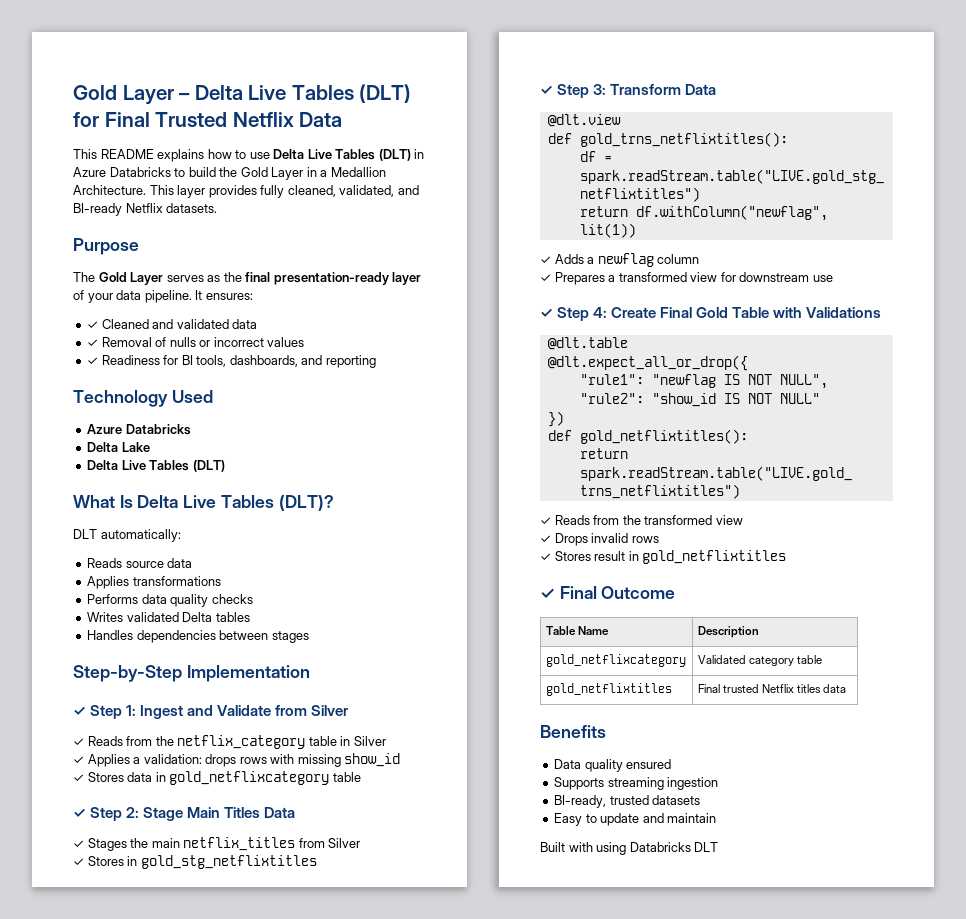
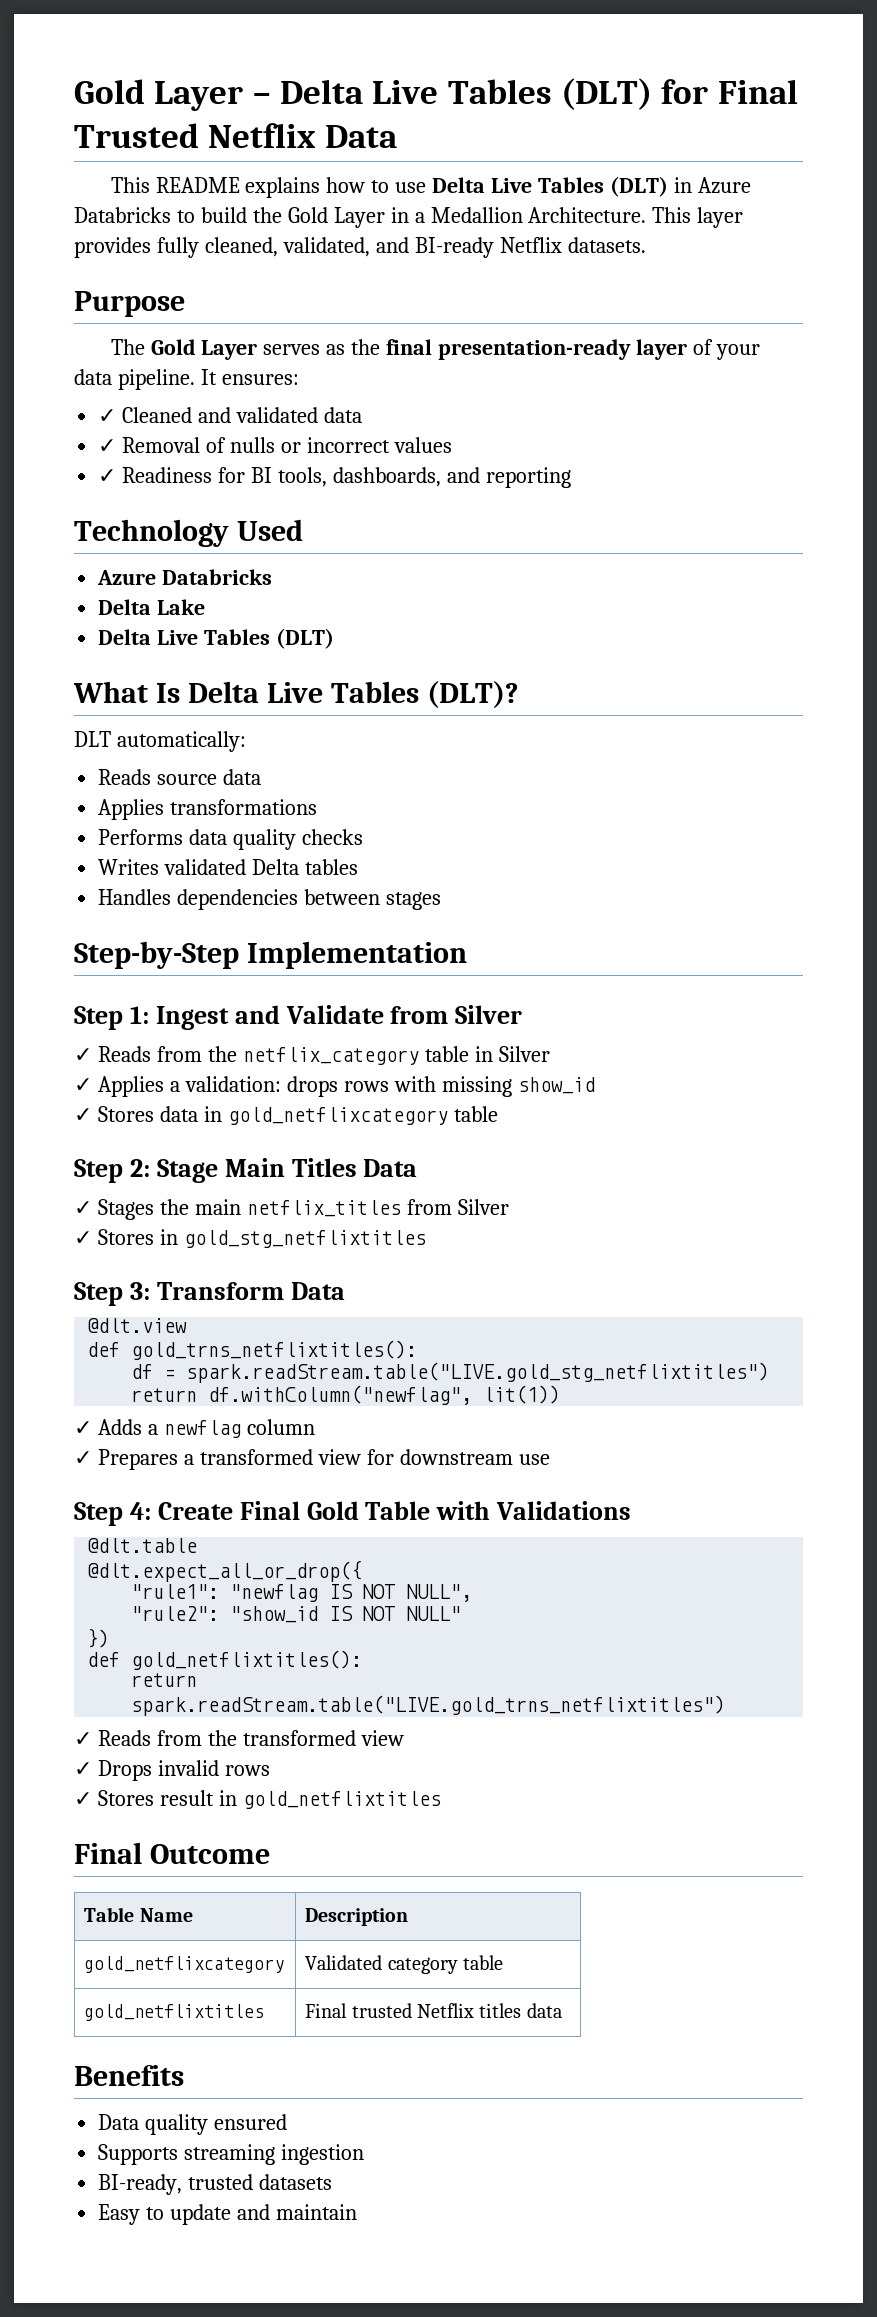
- ✓ Step 1: Ingest and Validate from Silver
+ Step 1: Ingest and Validate from Silver
- ✓ Step 2: Stage Main Titles Data
+ Step 2: Stage Main Titles Data
- ✓ Step 3: Transform Data
+ Step 3: Transform Data
- ✓ Step 4: Create Final Gold Table with Validations
+ Step 4: Create Final Gold Table with Validations
- ✓ Final Outcome
+ Final Outcome
- Built with using Databricks DLT

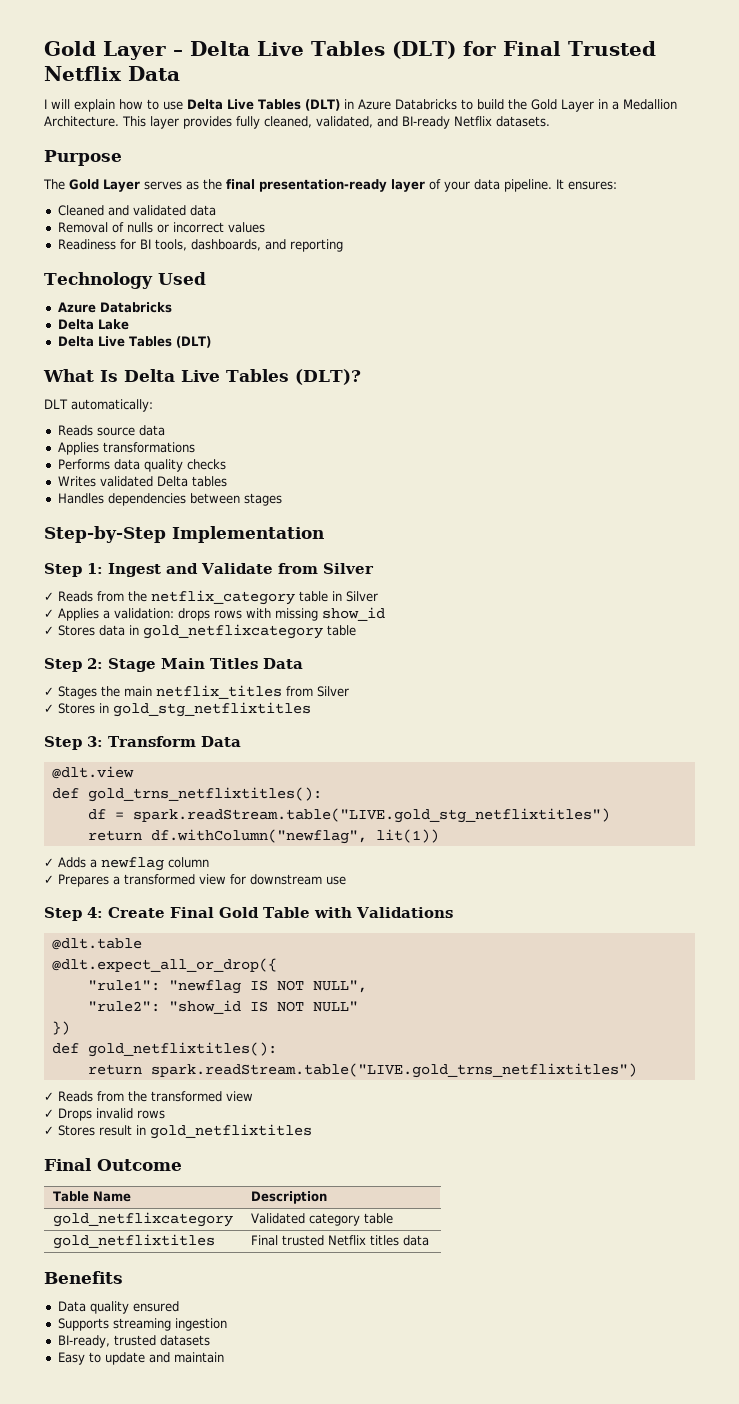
- This README explains how to use Delta Live Tables (DLT) in Azure Databricks to build the Gold Layer in a Medallion Architecture.
+ I will explain how to use Delta Live Tables (DLT) in Azure Databricks to build the Gold Layer in a Medallion Architecture.
- ✓ Cleaned and validated data
+ Cleaned and validated data
- ✓ Removal of nulls or incorrect values
+ Removal of nulls or incorrect values
- ✓ Readiness for BI tools, dashboards, and reporting
+ Readiness for BI tools, dashboards, and reporting

